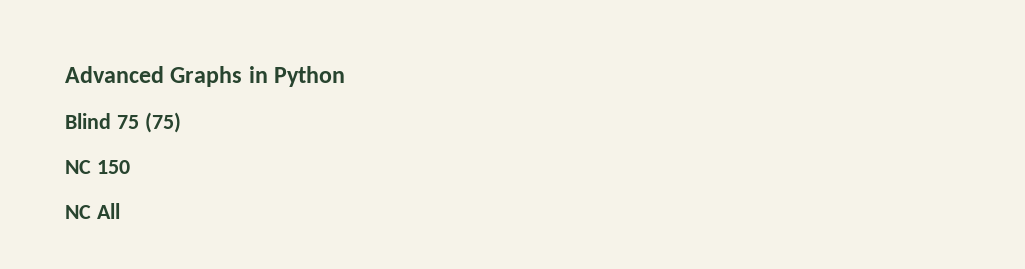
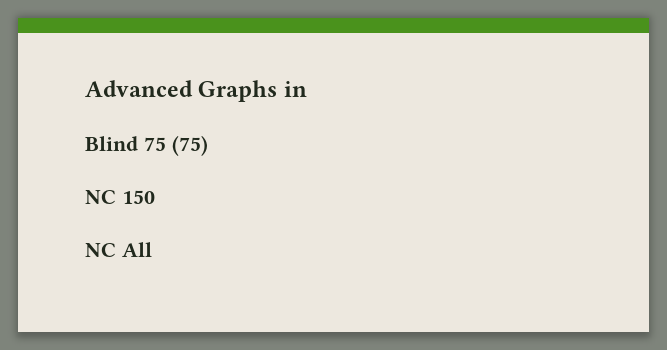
- Advanced Graphs in Python
+ Advanced Graphs in

